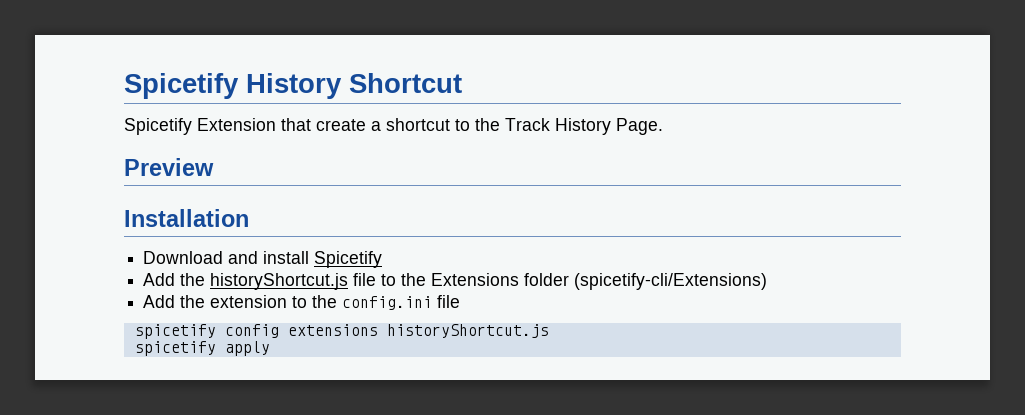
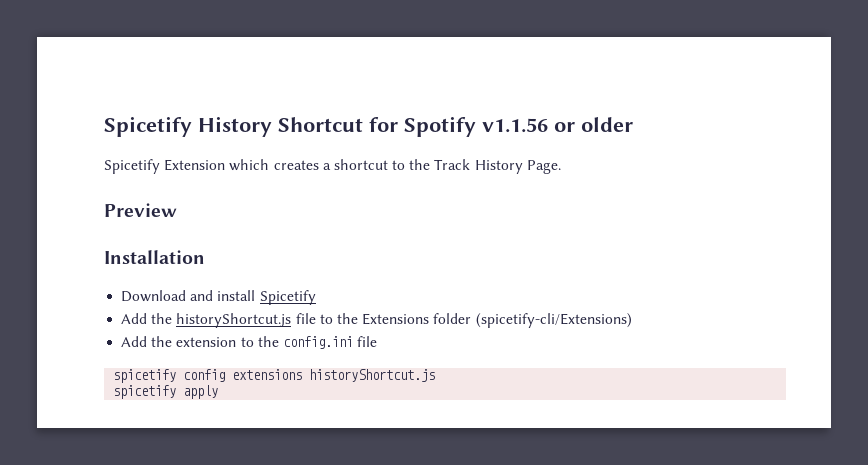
- Spicetify History Shortcut
+ Spicetify History Shortcut for Spotify v1.1.56 or older
- Spicetify Extension that create a shortcut to the Track History Page.
+ Spicetify Extension which creates a shortcut to the Track History Page.

